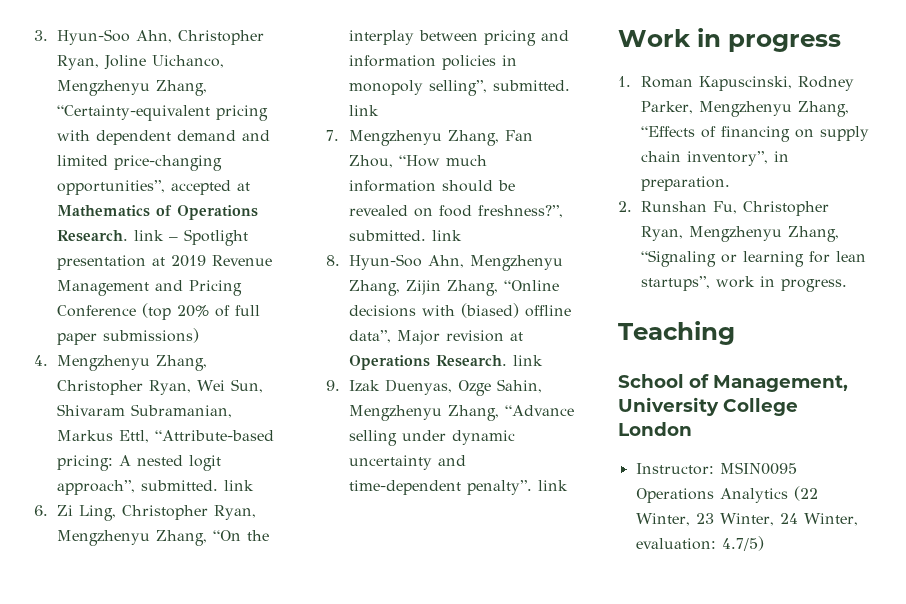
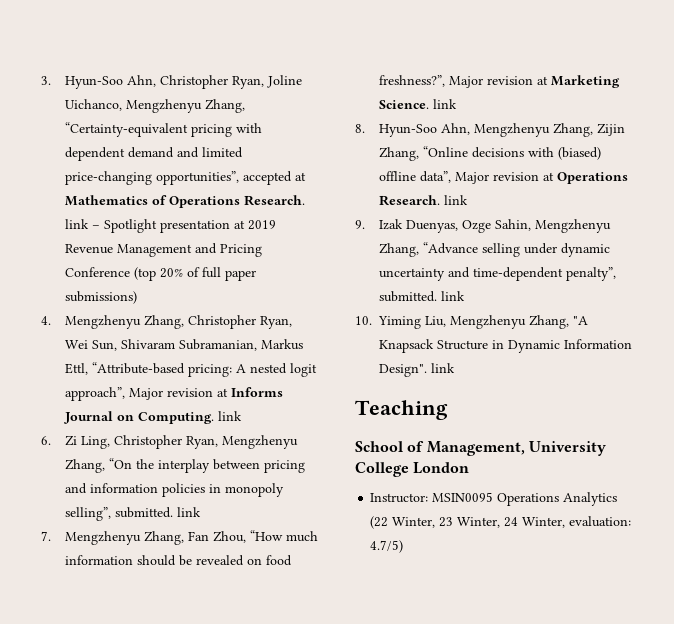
- 4. Mengzhenyu Zhang, Christopher Ryan, Wei Sun, Shivaram Subramanian, Markus Ettl, “Attribute-based pricing: A nested logit approach”, submitted. link
+ 4. Mengzhenyu Zhang, Christopher Ryan, Wei Sun, Shivaram Subramanian, Markus Ettl, “Attribute-based pricing: A nested logit approach”, Major revision at Informs Journal on Computing. link
- 7. Mengzhenyu Zhang, Fan Zhou, “How much information should be revealed on food freshness?”, submitted. link
+ 7. Mengzhenyu Zhang, Fan Zhou, “How much information should be revealed on food freshness?”, Major revision at Marketing Science. link
- 9. Izak Duenyas, Ozge Sahin, Mengzhenyu Zhang, “Advance selling under dynamic uncertainty and time-dependent penalty”. link
- Work in progress
- 1. Roman Kapuscinski, Rodney Parker, Mengzhenyu Zhang, “Effects of financing on supply chain inventory”, in preparation.
- 2. Runshan Fu, Christopher Ryan, Mengzhenyu Zhang, “Signaling or learning for lean startups”, work in progress.
+ 9. Izak Duenyas, Ozge Sahin, Mengzhenyu Zhang, “Advance selling under dynamic uncertainty and time-dependent penalty”, submitted. link
+ 10. Yiming Liu, Mengzhenyu Zhang, "A Knapsack Structure in Dynamic Information Design". link

